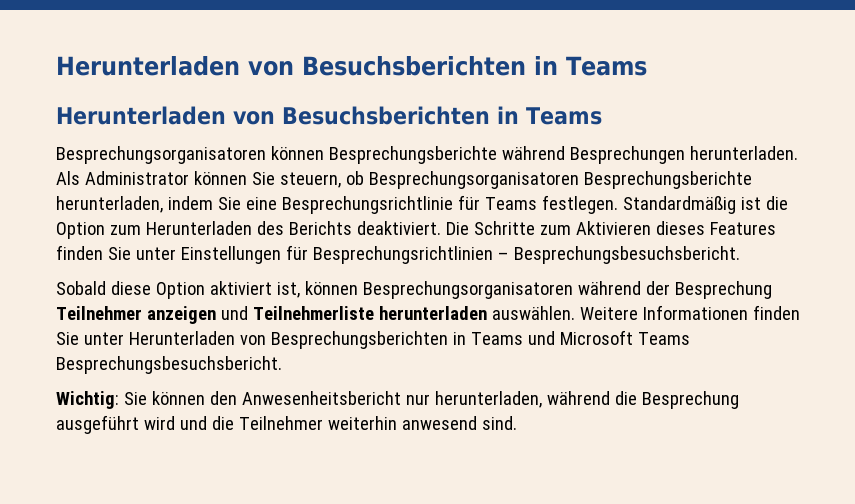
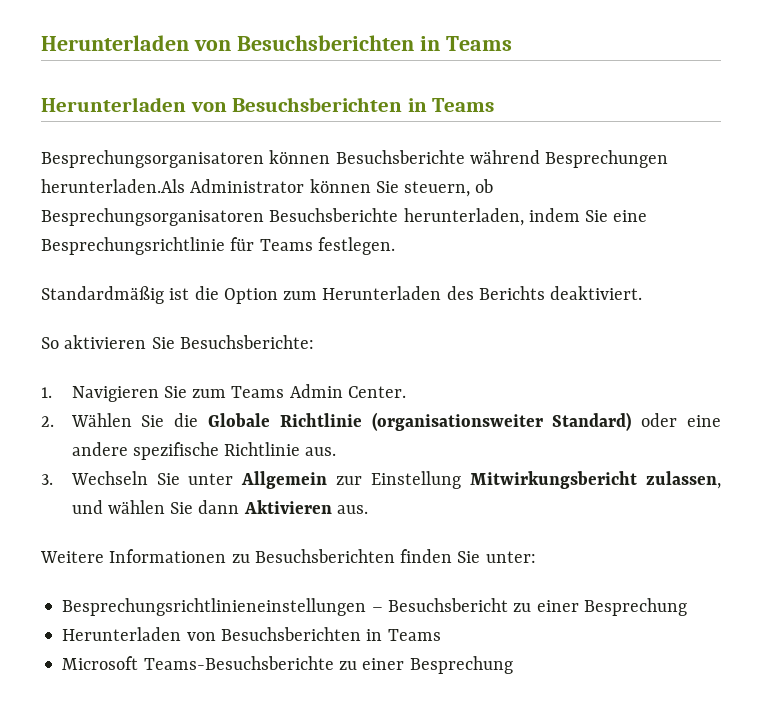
- Besprechungsorganisatoren können Besprechungsberichte während Besprechungen herunterladen. Als Administrator können Sie steuern, ob Besprechungsorganisatoren Besprechungsberichte herunterladen, indem Sie eine Besprechungsrichtlinie für Teams festlegen. Standardmäßig ist die Option zum Herunterladen des Berichts deaktiviert. Die Schritte zum Aktivieren dieses Features finden Sie unter Einstellungen für Besprechungsrichtlinien – Besprechungsbesuchsbericht.
- Sobald diese Option aktiviert ist, können Besprechungsorganisatoren während der Besprechung Teilnehmer anzeigen und Teilnehmerliste herunterladen auswählen. Weitere Informationen finden Sie unter Herunterladen von Besprechungsberichten in Teams und Microsoft Teams Besprechungsbesuchsbericht.
- Wichtig: Sie können den Anwesenheitsbericht nur herunterladen, während die Besprechung ausgeführt wird und die Teilnehmer weiterhin anwesend sind.
+ Besprechungsorganisatoren können Besuchsberichte während Besprechungen herunterladen.Als Administrator können Sie steuern, ob Besprechungsorganisatoren Besuchsberichte herunterladen, indem Sie eine Besprechungsrichtlinie für Teams festlegen.
+ Standardmäßig ist die Option zum Herunterladen des Berichts deaktiviert.
+ So aktivieren Sie Besuchsberichte:
+ 1. Navigieren Sie zum Teams Admin Center.
+ 2. Wählen Sie die Globale Richtlinie (organisationsweiter Standard) oder eine andere spezifische Richtlinie aus.
+ 3. Wechseln Sie unter Allgemein zur Einstellung Mitwirkungsbericht zulassen, und wählen Sie dann Aktivieren aus.
+ Weitere Informationen zu Besuchsberichten finden Sie unter:
+ Besprechungsrichtlinieneinstellungen – Besuchsbericht zu einer Besprechung
+ Herunterladen von Besuchsberichten in Teams
+ Microsoft Teams-Besuchsberichte zu einer Besprechung

